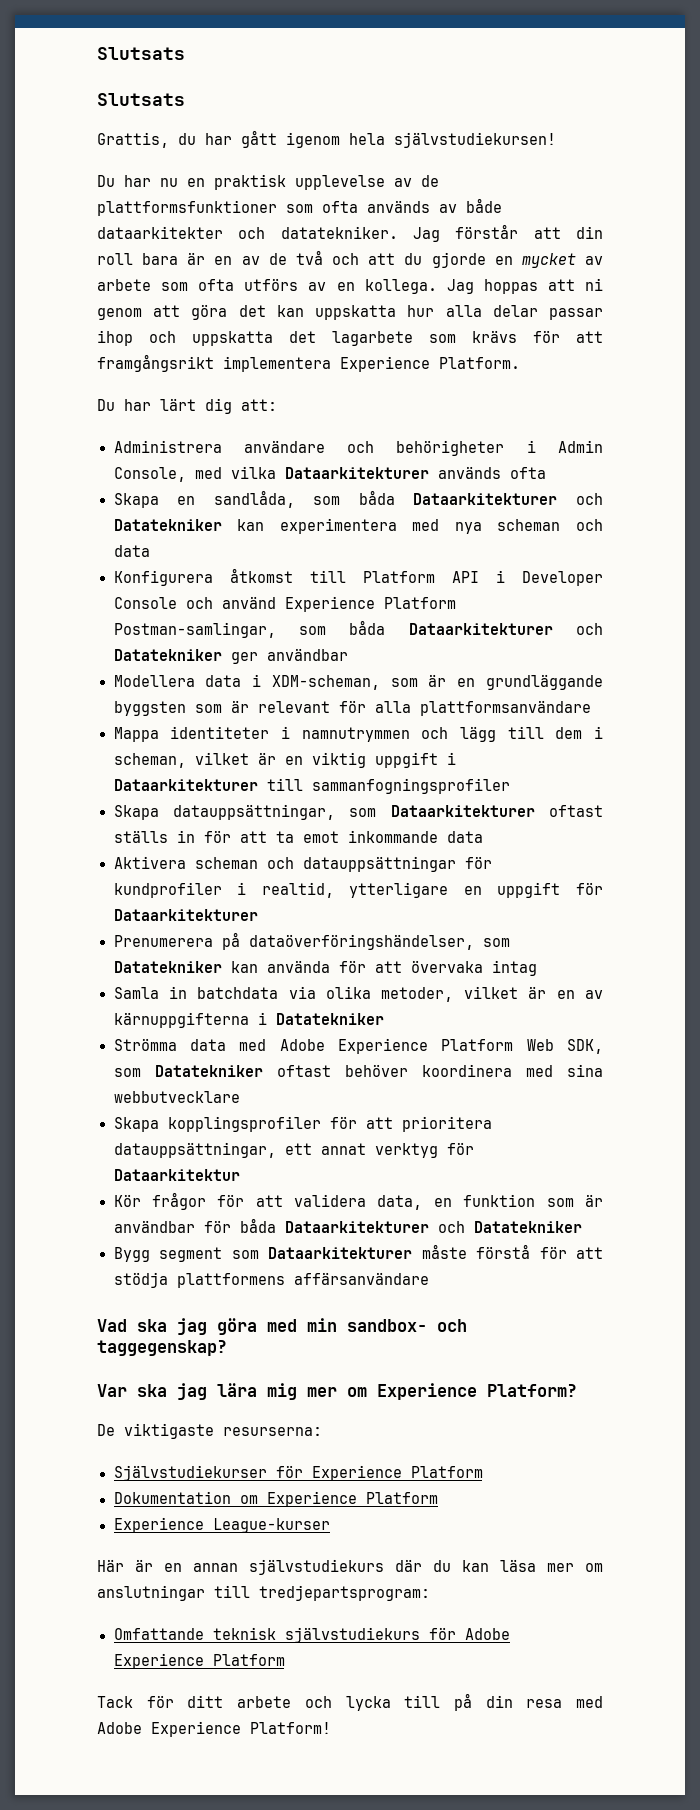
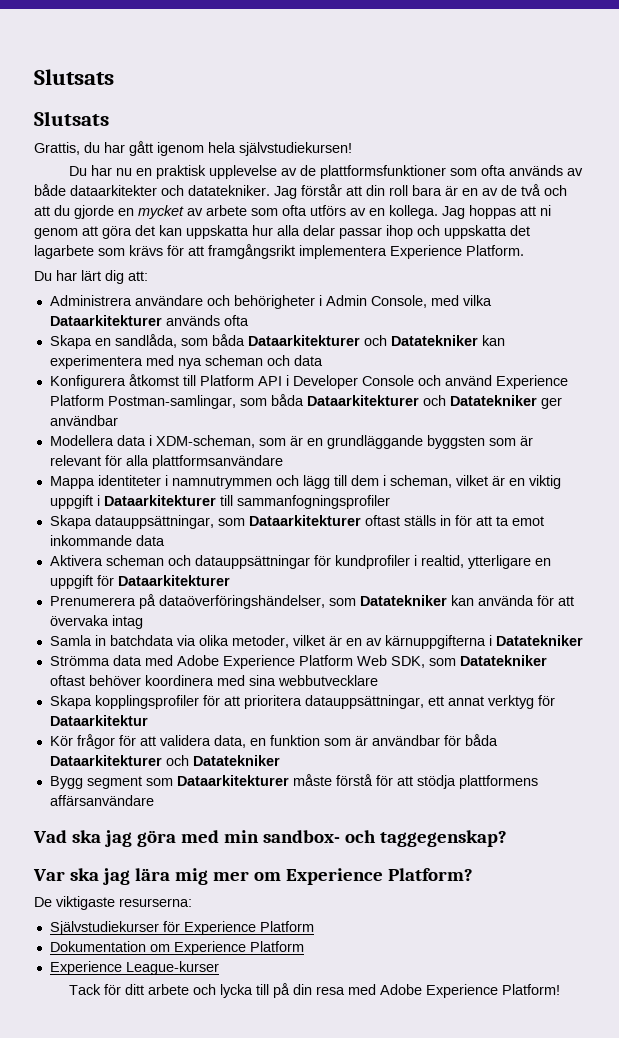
- Här är en annan självstudiekurs där du kan läsa mer om anslutningar till tredjepartsprogram:
- Omfattande teknisk självstudiekurs för Adobe Experience Platform

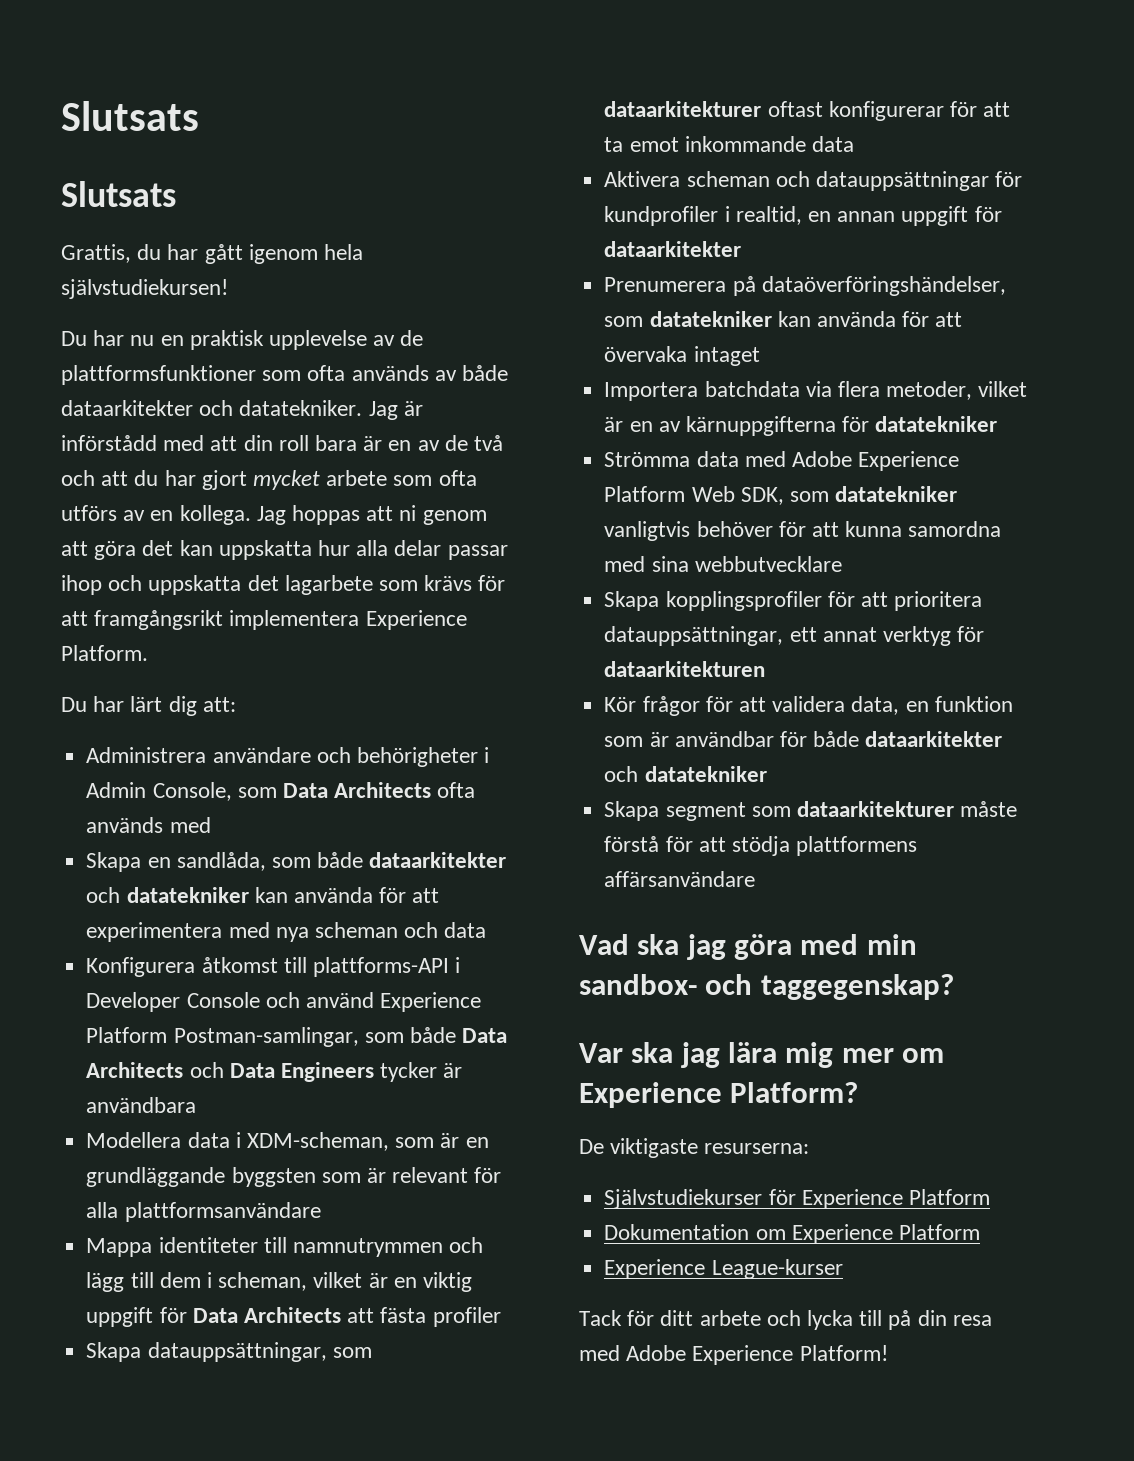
- Jag förstår att din roll bara är en av de två och att du gjorde en mycket av arbete som ofta utförs av en kollega.
+ Jag är införstådd med att din roll bara är en av de två och att du har gjort mycket arbete som ofta utförs av en kollega.
- Administrera användare och behörigheter i Admin Console, med vilka Dataarkitekturer används ofta
- Skapa en sandlåda, som båda Dataarkitekturer och Datatekniker kan experimentera med nya scheman och data
+ Administrera användare och behörigheter i Admin Console, som Data Architects ofta används med
+ Skapa en sandlåda, som både dataarkitekter och datatekniker kan använda för att experimentera med nya scheman och data
- Konfigurera åtkomst till Platform API i Developer Console och använd Experience Platform Postman-samlingar, som båda Dataarkitekturer och Datatekniker ger användbar
+ Konfigurera åtkomst till plattforms-API i Developer Console och använd Experience Platform Postman-samlingar, som både Data Architects och Data Engineers tycker är användbara
- Mappa identiteter i namnutrymmen och lägg till dem i scheman, vilket är en viktig uppgift i Dataarkitekturer till sammanfogningsprofiler
+ Mappa identiteter till namnutrymmen och lägg till dem i scheman, vilket är en viktig uppgift för Data Architects att fästa profiler
- Skapa datauppsättningar, som Dataarkitekturer oftast ställs in för att ta emot inkommande data
+ Skapa datauppsättningar, som dataarkitekturer oftast konfigurerar för att ta emot inkommande data
- Aktivera scheman och datauppsättningar för kundprofiler i realtid, ytterligare en uppgift för Dataarkitekturer
+ Aktivera scheman och datauppsättningar för kundprofiler i realtid, en annan uppgift för dataarkitekter
- Prenumerera på dataöverföringshändelser, som Datatekniker kan använda för att övervaka intag
- Samla in batchdata via olika metoder, vilket är en av kärnuppgifterna i Datatekniker
+ Prenumerera på dataöverföringshändelser, som datatekniker kan använda för att övervaka intaget
+ Importera batchdata via flera metoder, vilket är en av kärnuppgifterna för datatekniker
- Strömma data med Adobe Experience Platform Web SDK, som Datatekniker oftast behöver koordinera med sina webbutvecklare
+ Strömma data med Adobe Experience Platform Web SDK, som datatekniker vanligtvis behöver för att kunna samordna med sina webbutvecklare
- Skapa kopplingsprofiler för att prioritera datauppsättningar, ett annat verktyg för Dataarkitektur
+ Skapa kopplingsprofiler för att prioritera datauppsättningar, ett annat verktyg för dataarkitekturen
- Kör frågor för att validera data, en funktion som är användbar för båda Dataarkitekturer och Datatekniker
- Bygg segment som Dataarkitekturer måste förstå för att stödja plattformens affärsanvändare
+ Kör frågor för att validera data, en funktion som är användbar för både dataarkitekter och datatekniker
+ Skapa segment som dataarkitekturer måste förstå för att stödja plattformens affärsanvändare

